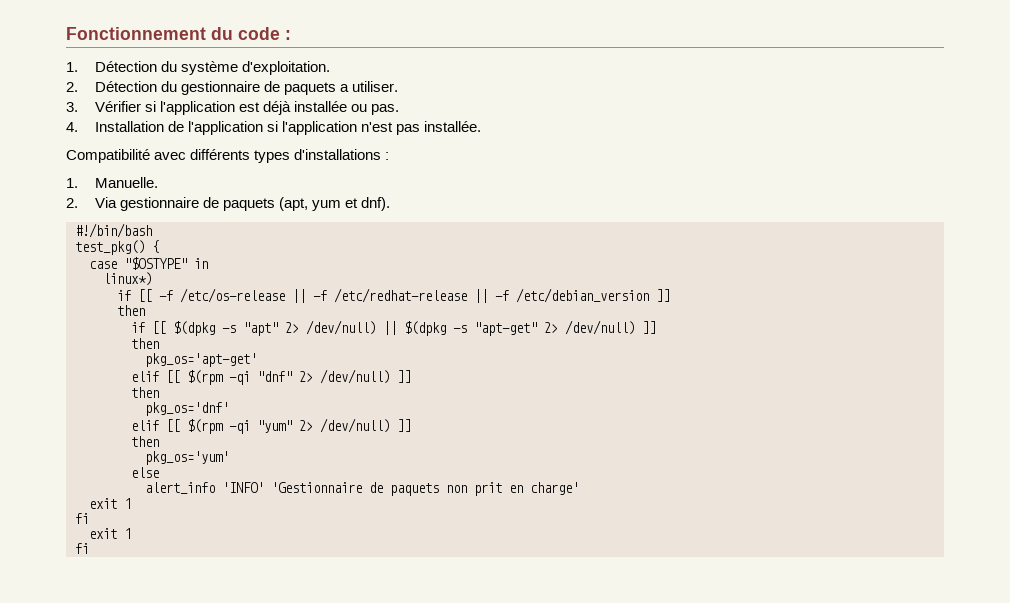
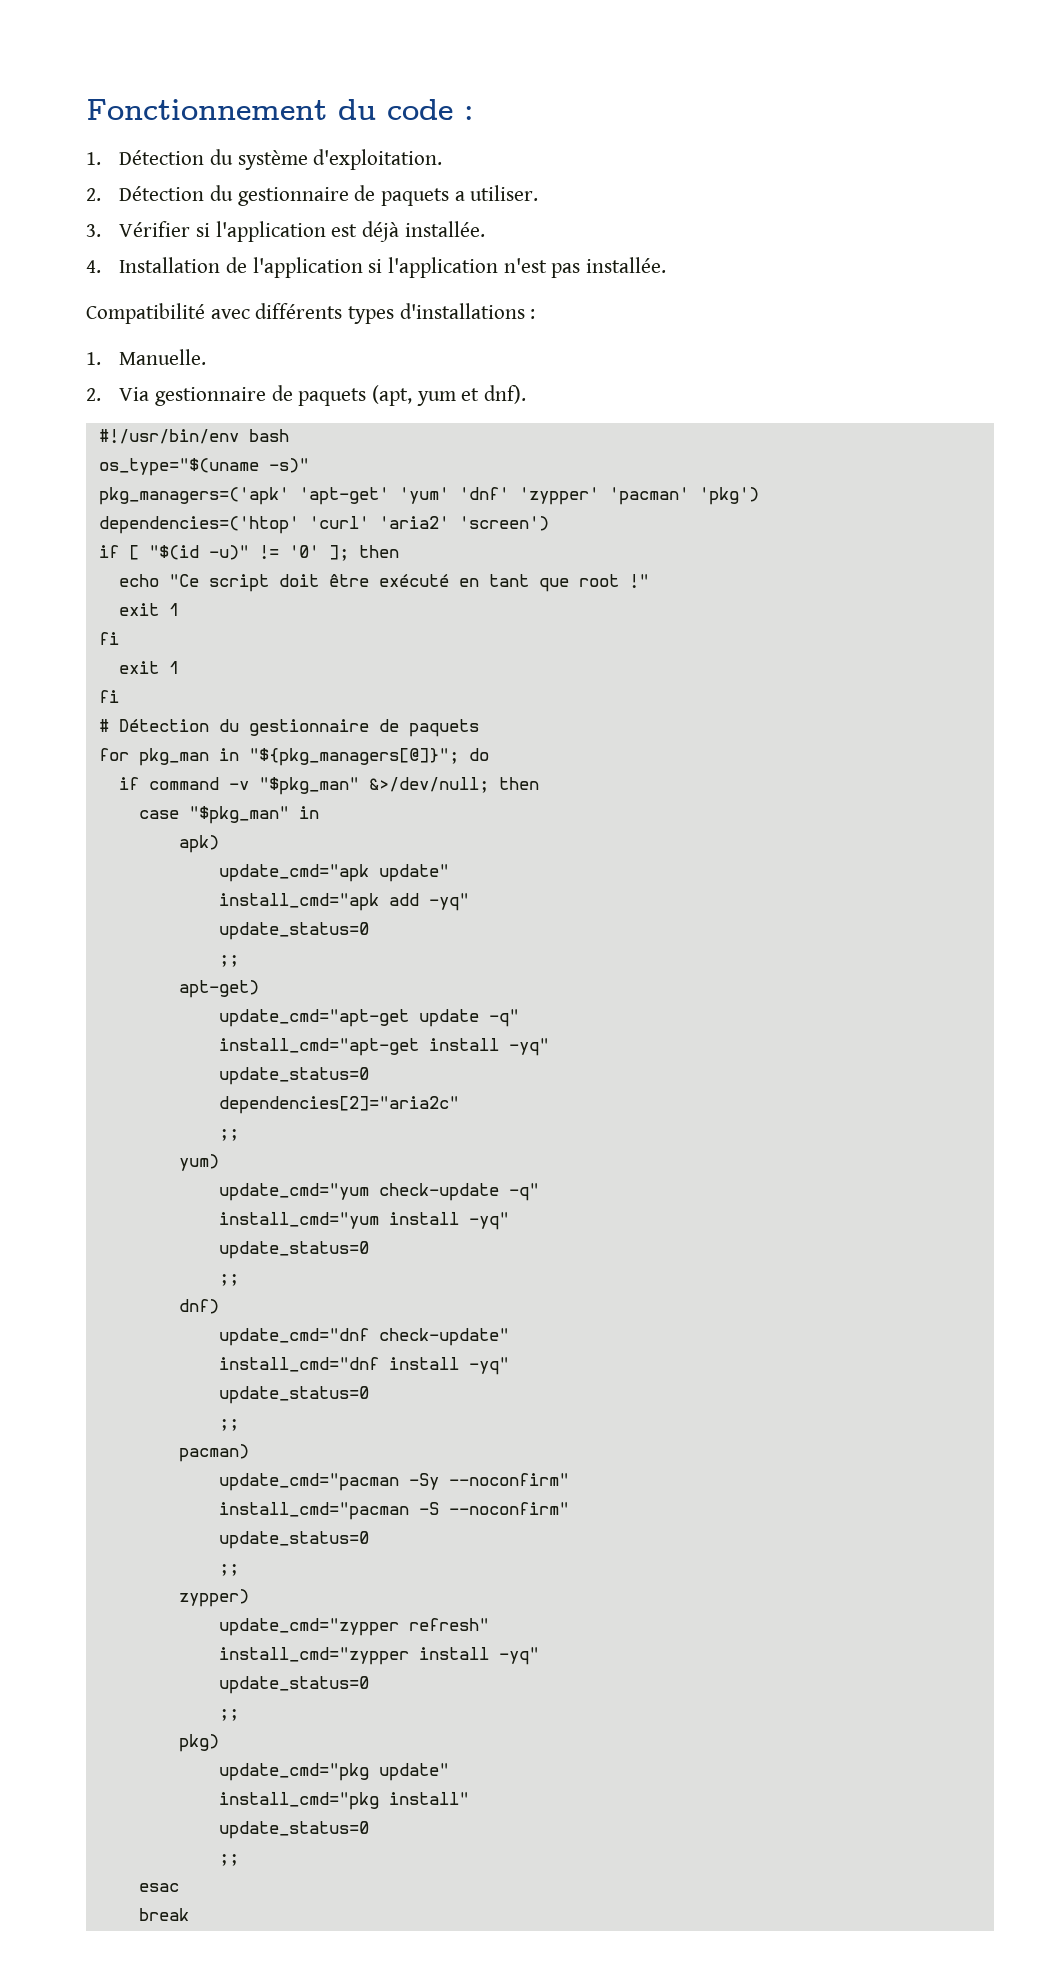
- 3. Vérifier si l'application est déjà installée ou pas.
+ 3. Vérifier si l'application est déjà installée.
- #!/bin/bash
- test_pkg() {
- case "$OSTYPE" in
- linux*)
- if [[ -f /etc/os-release || -f /etc/redhat-release || -f /etc/debian_version ]]
- then
- if [[ $(dpkg -s "apt" 2> /dev/null) || $(dpkg -s "apt-get" 2> /dev/null) ]]
- then
- pkg_os='apt-get'
- elif [[ $(rpm -qi "dnf" 2> /dev/null) ]]
- then
- pkg_os='dnf'
- elif [[ $(rpm -qi "yum" 2> /dev/null) ]]
- then
- pkg_os='yum'
- else
- alert_info 'INFO' 'Gestionnaire de paquets non prit en charge'
+ #!/usr/bin/env bash
+ os_type="$(uname -s)"
+ pkg_managers=('apk' 'apt-get' 'yum' 'dnf' 'zypper' 'pacman' 'pkg')
+ dependencies=('htop' 'curl' 'aria2' 'screen')
+ if [ "$(id -u)" != '0' ]; then
+ echo "Ce script doit être exécuté en tant que root !"
+ # Détection du gestionnaire de paquets
+ for pkg_man in "${pkg_managers[@]}"; do
+ if command -v "$pkg_man" &>/dev/null; then
+ case "$pkg_man" in
+ apk)
+ update_cmd="apk update"
+ install_cmd="apk add -yq"
+ update_status=0
+ ;;
+ apt-get)
+ update_cmd="apt-get update -q"
+ install_cmd="apt-get install -yq"
+ update_status=0
+ dependencies[2]="aria2c"
+ ;;
+ yum)
+ update_cmd="yum check-update -q"
+ install_cmd="yum install -yq"
+ update_status=0
+ ;;
+ dnf)
+ update_cmd="dnf check-update"
+ install_cmd="dnf install -yq"
+ update_status=0
+ ;;
+ pacman)
+ update_cmd="pacman -Sy --noconfirm"
+ install_cmd="pacman -S --noconfirm"
+ update_status=0
+ ;;
+ zypper)
+ update_cmd="zypper refresh"
+ install_cmd="zypper install -yq"
+ update_status=0
+ ;;
+ pkg)
+ update_cmd="pkg update"
+ install_cmd="pkg install"
+ update_status=0
+ ;;
+ esac
+ break

